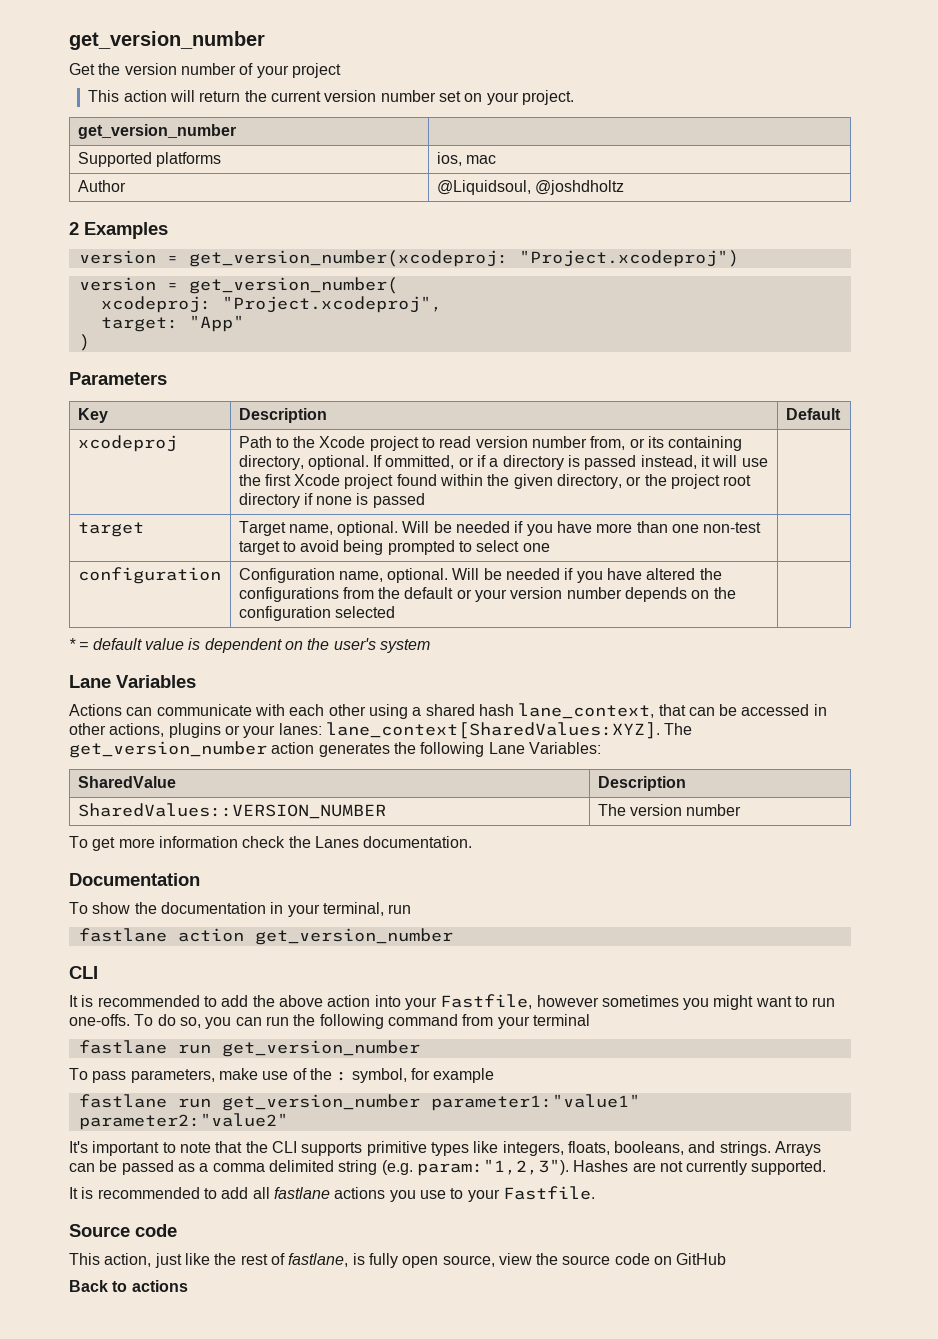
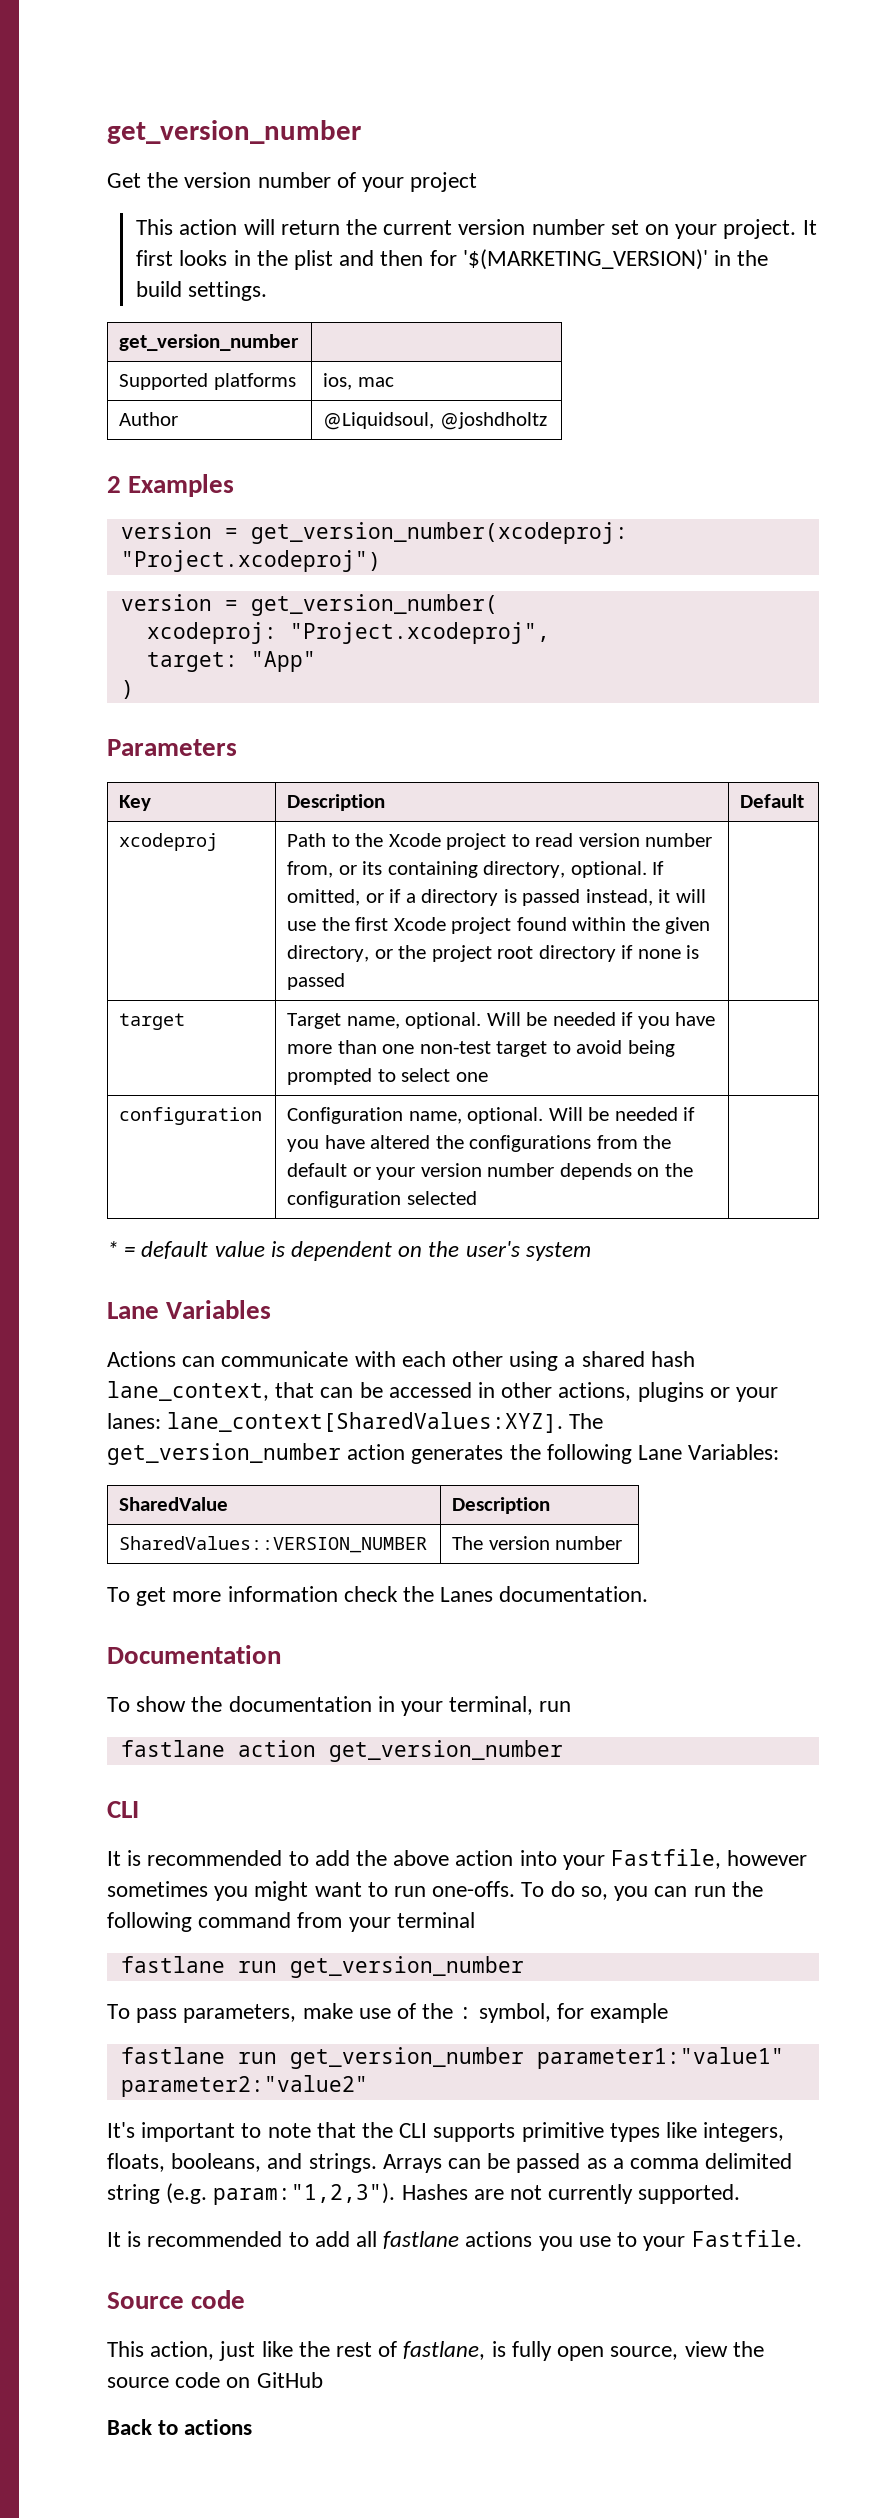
+ It first looks in the plist and then for '$(MARKETING_VERSION)' in the build settings.
- If ommitted, or if a directory is passed instead, it will use the first Xcode project found within the given directory, or the project root directory if none is passed
+ If omitted, or if a directory is passed instead, it will use the first Xcode project found within the given directory, or the project root directory if none is passed

